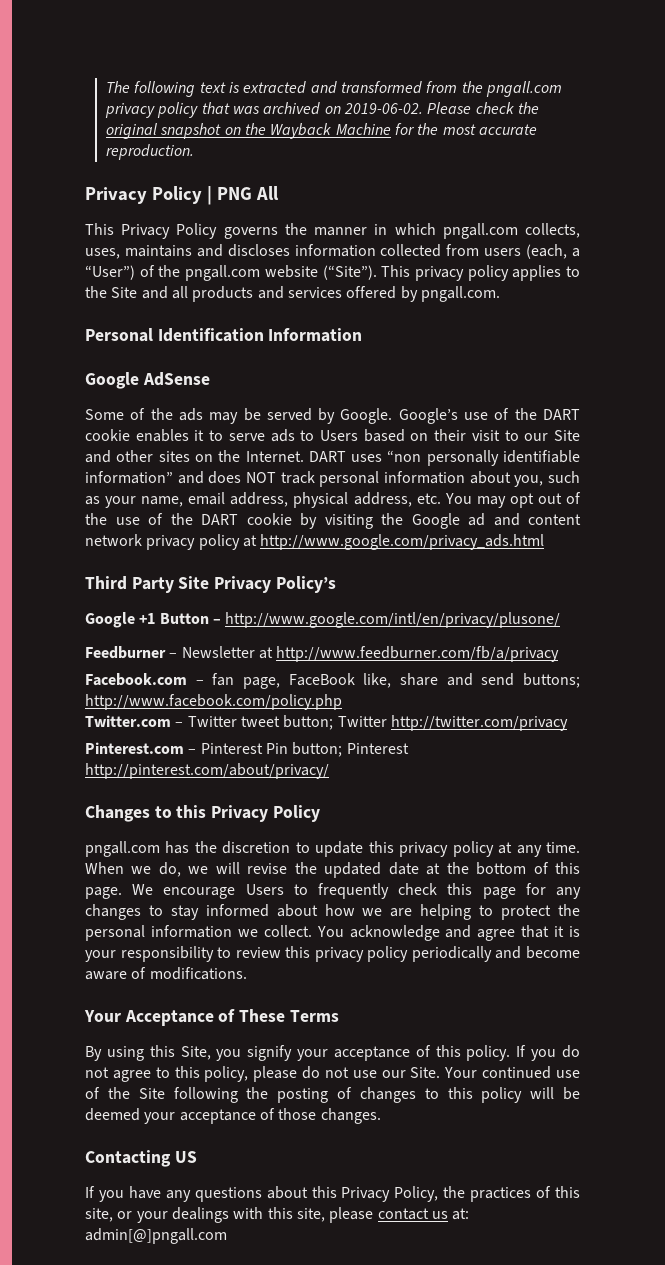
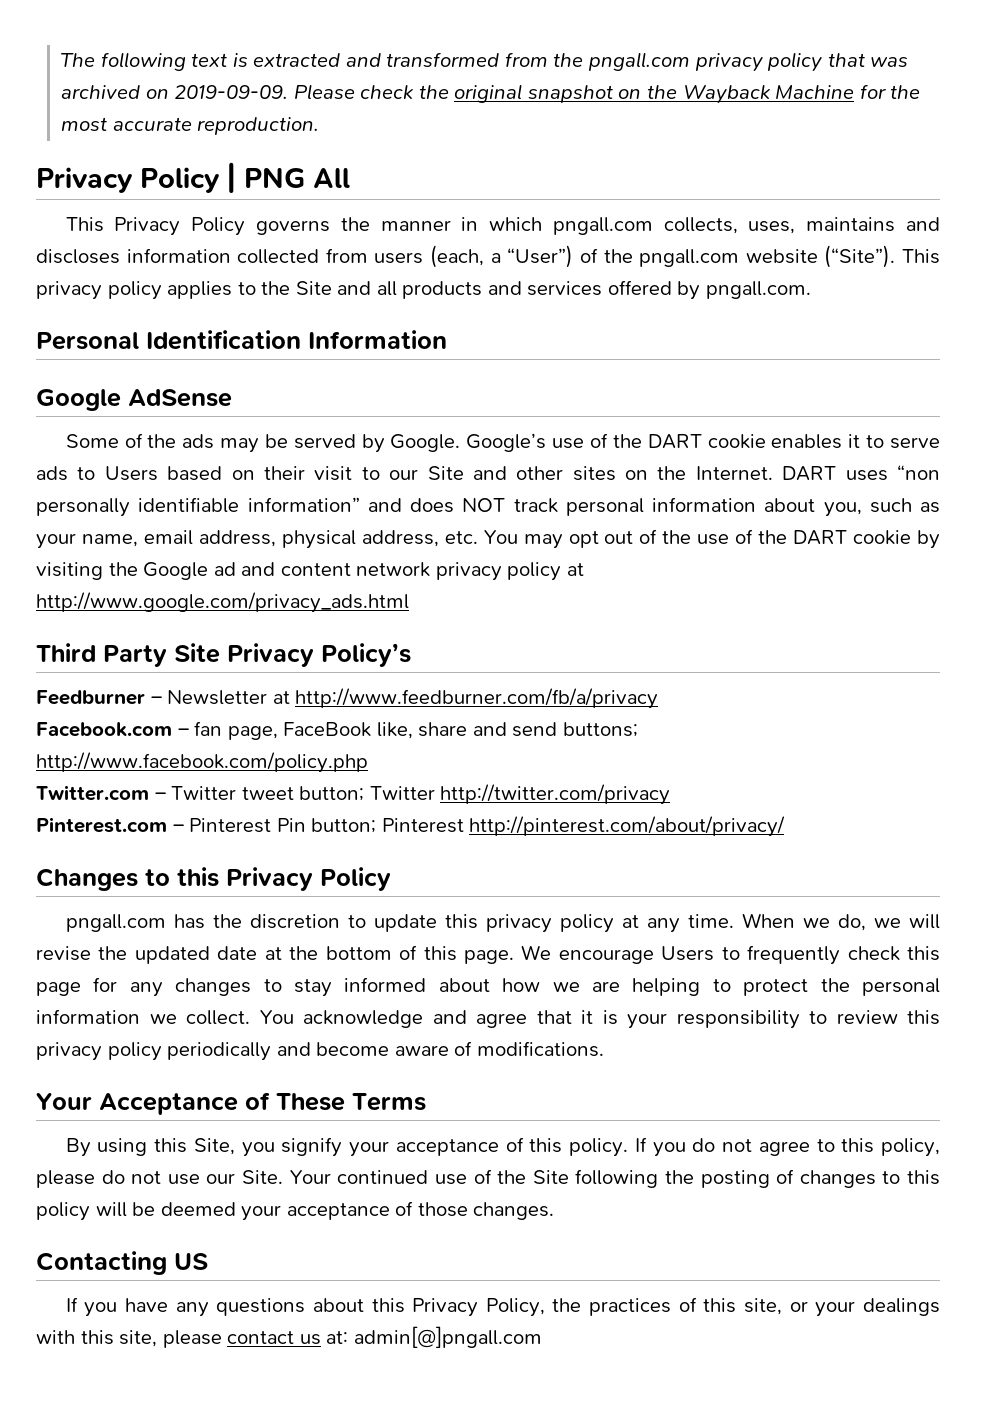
- The following text is extracted and transformed from the pngall.com privacy policy that was archived on 2019-06-02.
+ The following text is extracted and transformed from the pngall.com privacy policy that was archived on 2019-09-09.
- Google +1 Button – http://www.google.com/intl/en/privacy/plusone/

